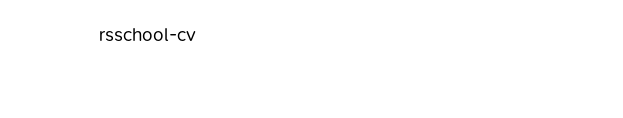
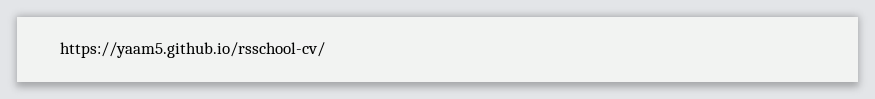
- rsschool-cv
+ https://yaam5.github.io/rsschool-cv/

